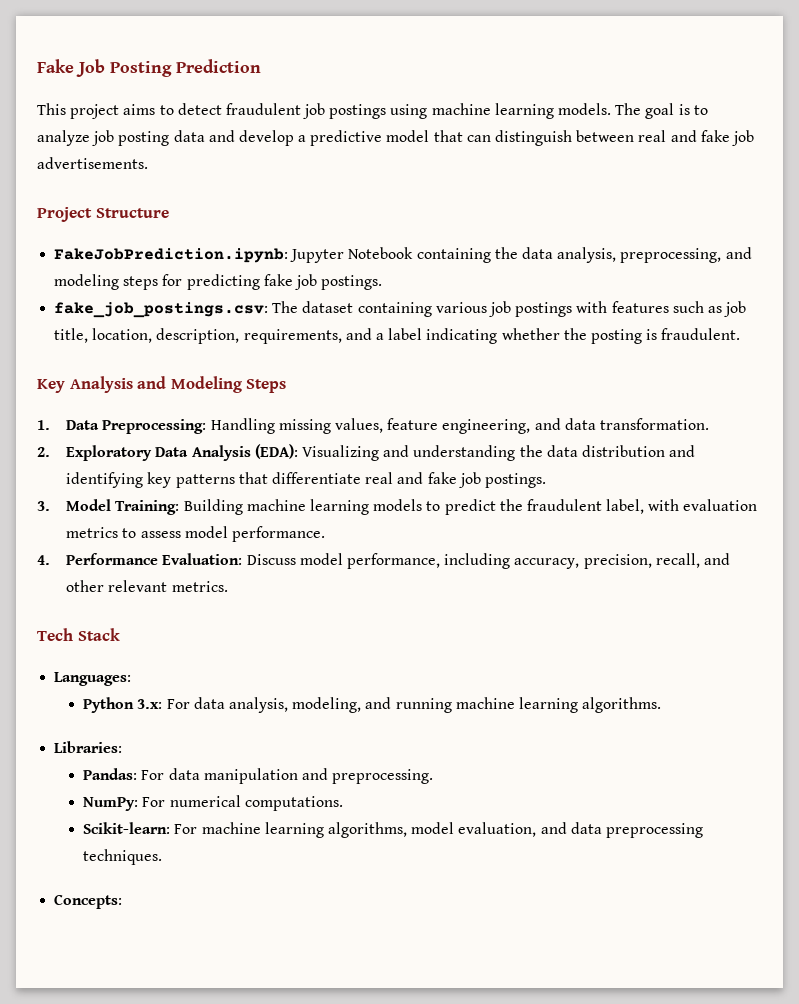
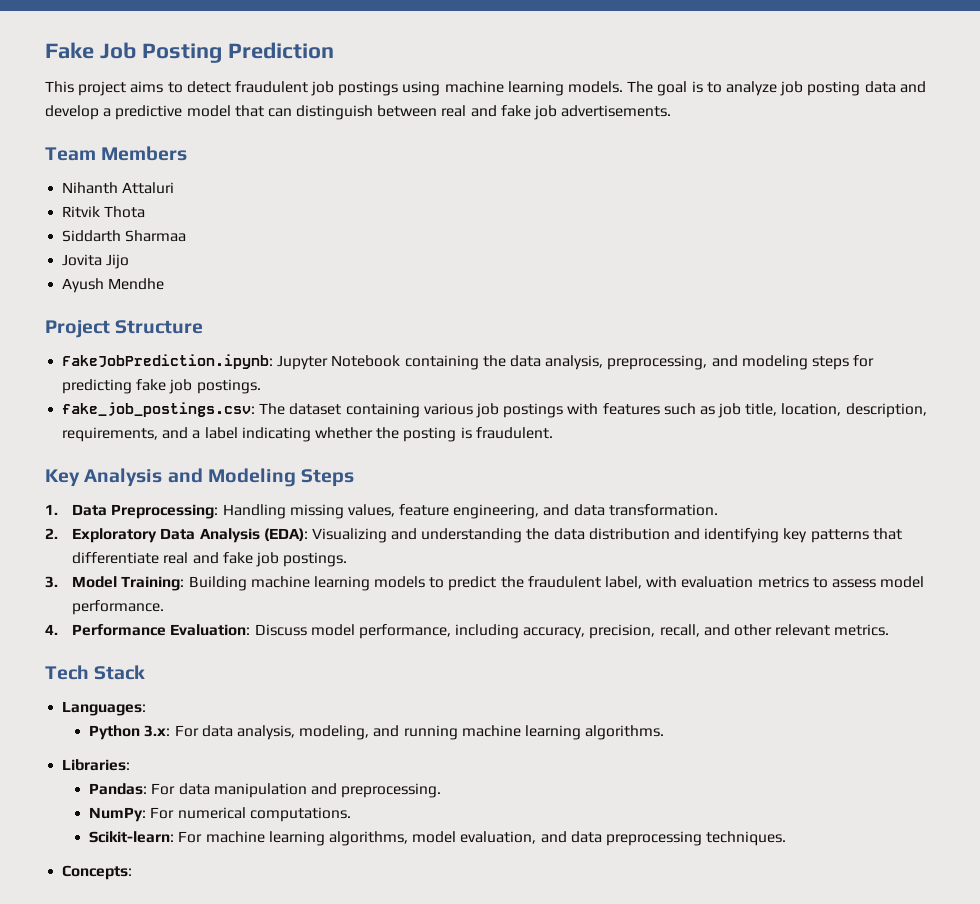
+ Team Members
+ Nihanth Attaluri
+ Ritvik Thota
+ Siddarth Sharmaa
+ Jovita Jijo
+ Ayush Mendhe

